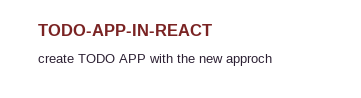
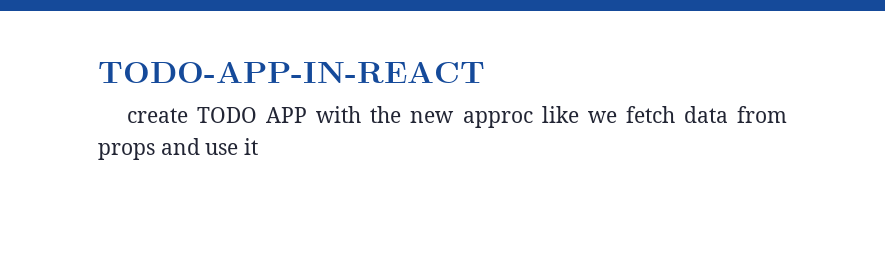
- create TODO APP with the new approch
+ create TODO APP with the new approc like we fetch data from props and use it

